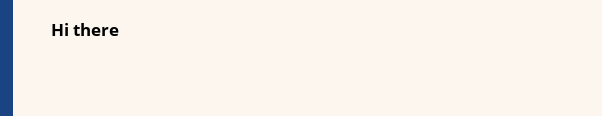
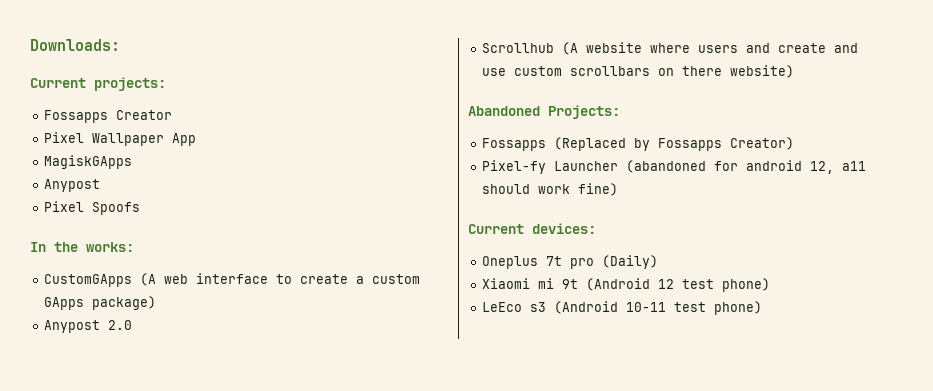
- Hi there
+ Downloads:
+ Current projects:
+ Fossapps Creator
+ Pixel Wallpaper App
+ MagiskGApps
+ Anypost
+ Pixel Spoofs
+ In the works:
+ CustomGApps (A web interface to create a custom GApps package)
+ Anypost 2.0
+ Scrollhub (A website where users and create and use custom scrollbars on there website)
+ Abandoned Projects:
+ Fossapps (Replaced by Fossapps Creator)
+ Pixel-fy Launcher (abandoned for android 12, a11 should work fine)
+ Current devices:
+ Oneplus 7t pro (Daily)
+ Xiaomi mi 9t (Android 12 test phone)
+ LeEco s3 (Android 10-11 test phone)

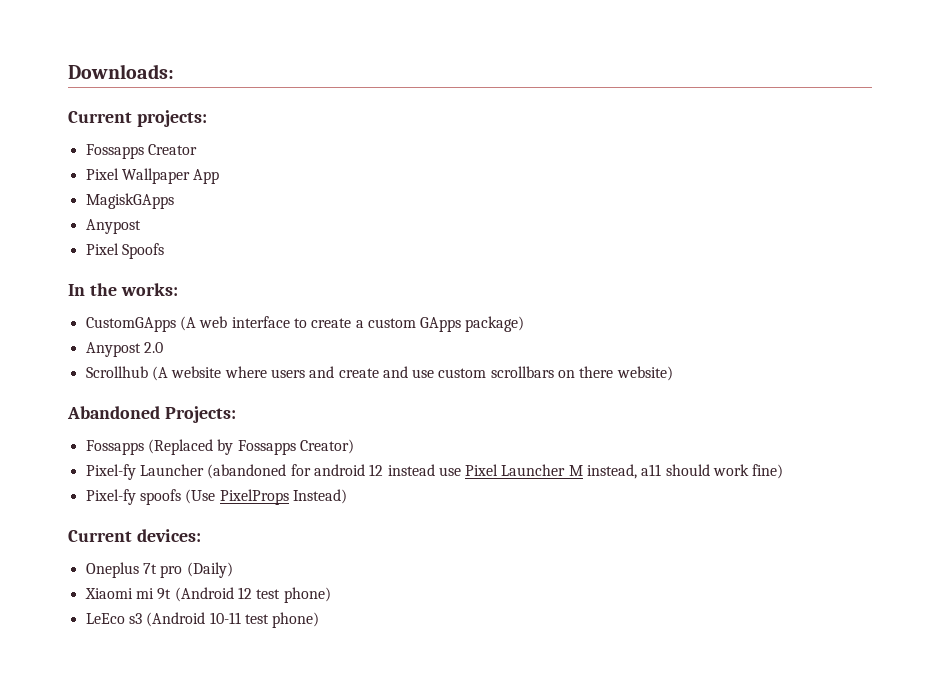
- Pixel-fy Launcher (abandoned for android 12, a11 should work fine)
+ Pixel-fy Launcher (abandoned for android 12 instead use Pixel Launcher M instead, a11 should work fine)
+ Pixel-fy spoofs (Use PixelProps Instead)

